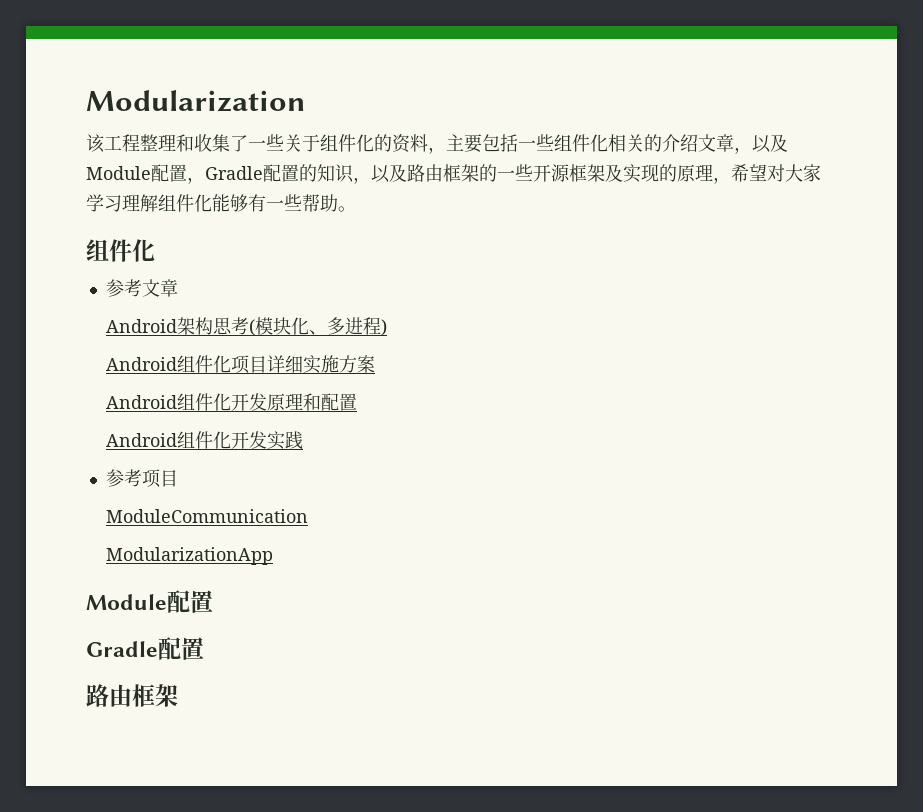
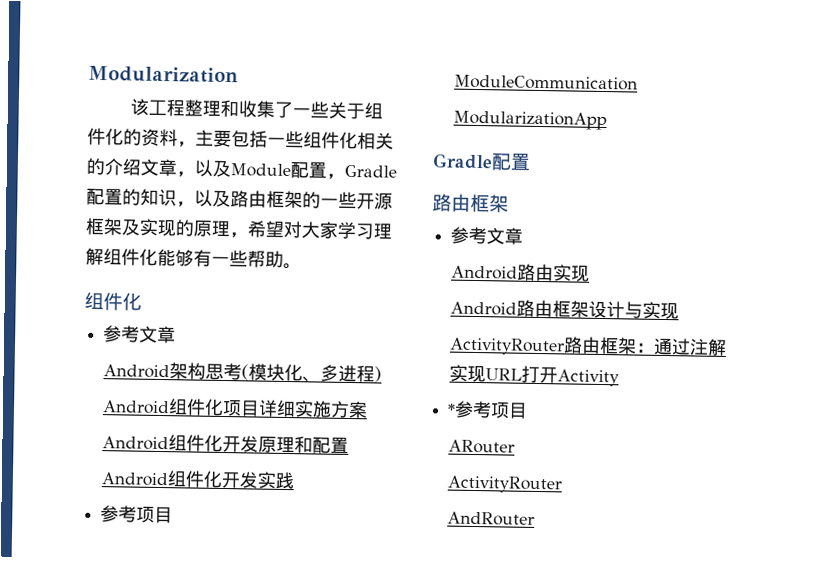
  ModularizationApp
- Module配置
  Gradle配置
  路由框架
+ 参考文章
+ Android路由实现
+ Android路由框架设计与实现
+ ActivityRouter路由框架：通过注解实现URL打开Activity
+ *参考项目
+ ARouter
+ ActivityRouter
+ AndRouter

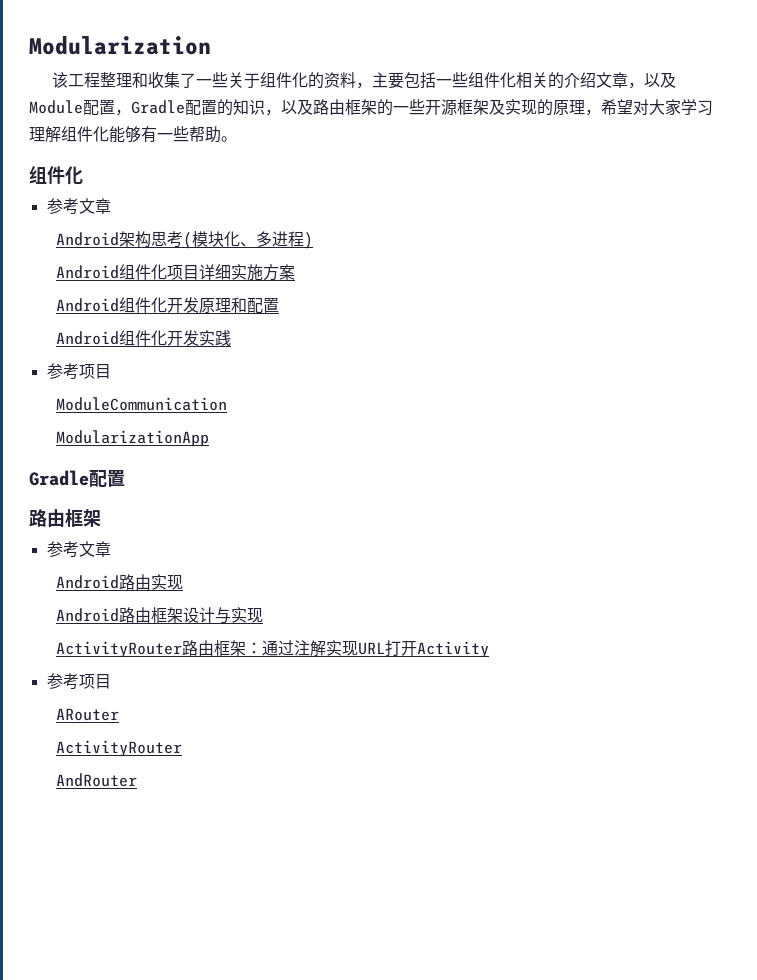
  ActivityRouter路由框架：通过注解实现URL打开Activity
- *参考项目
+ 参考项目

